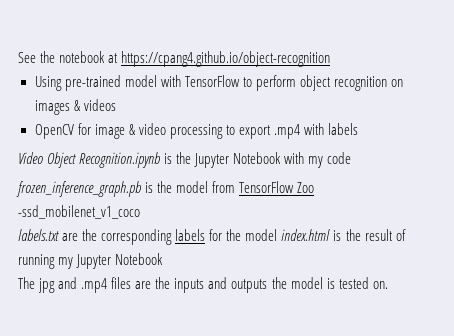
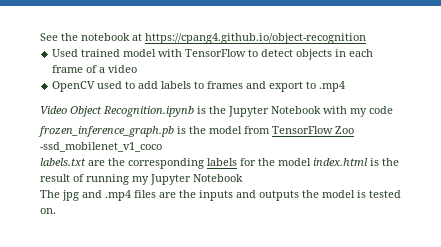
- Using pre-trained model with TensorFlow to perform object recognition on images & videos
- OpenCV for image & video processing to export .mp4 with labels
+ Used trained model with TensorFlow to detect objects in each frame of a video
+ OpenCV used to add labels to frames and export to .mp4

